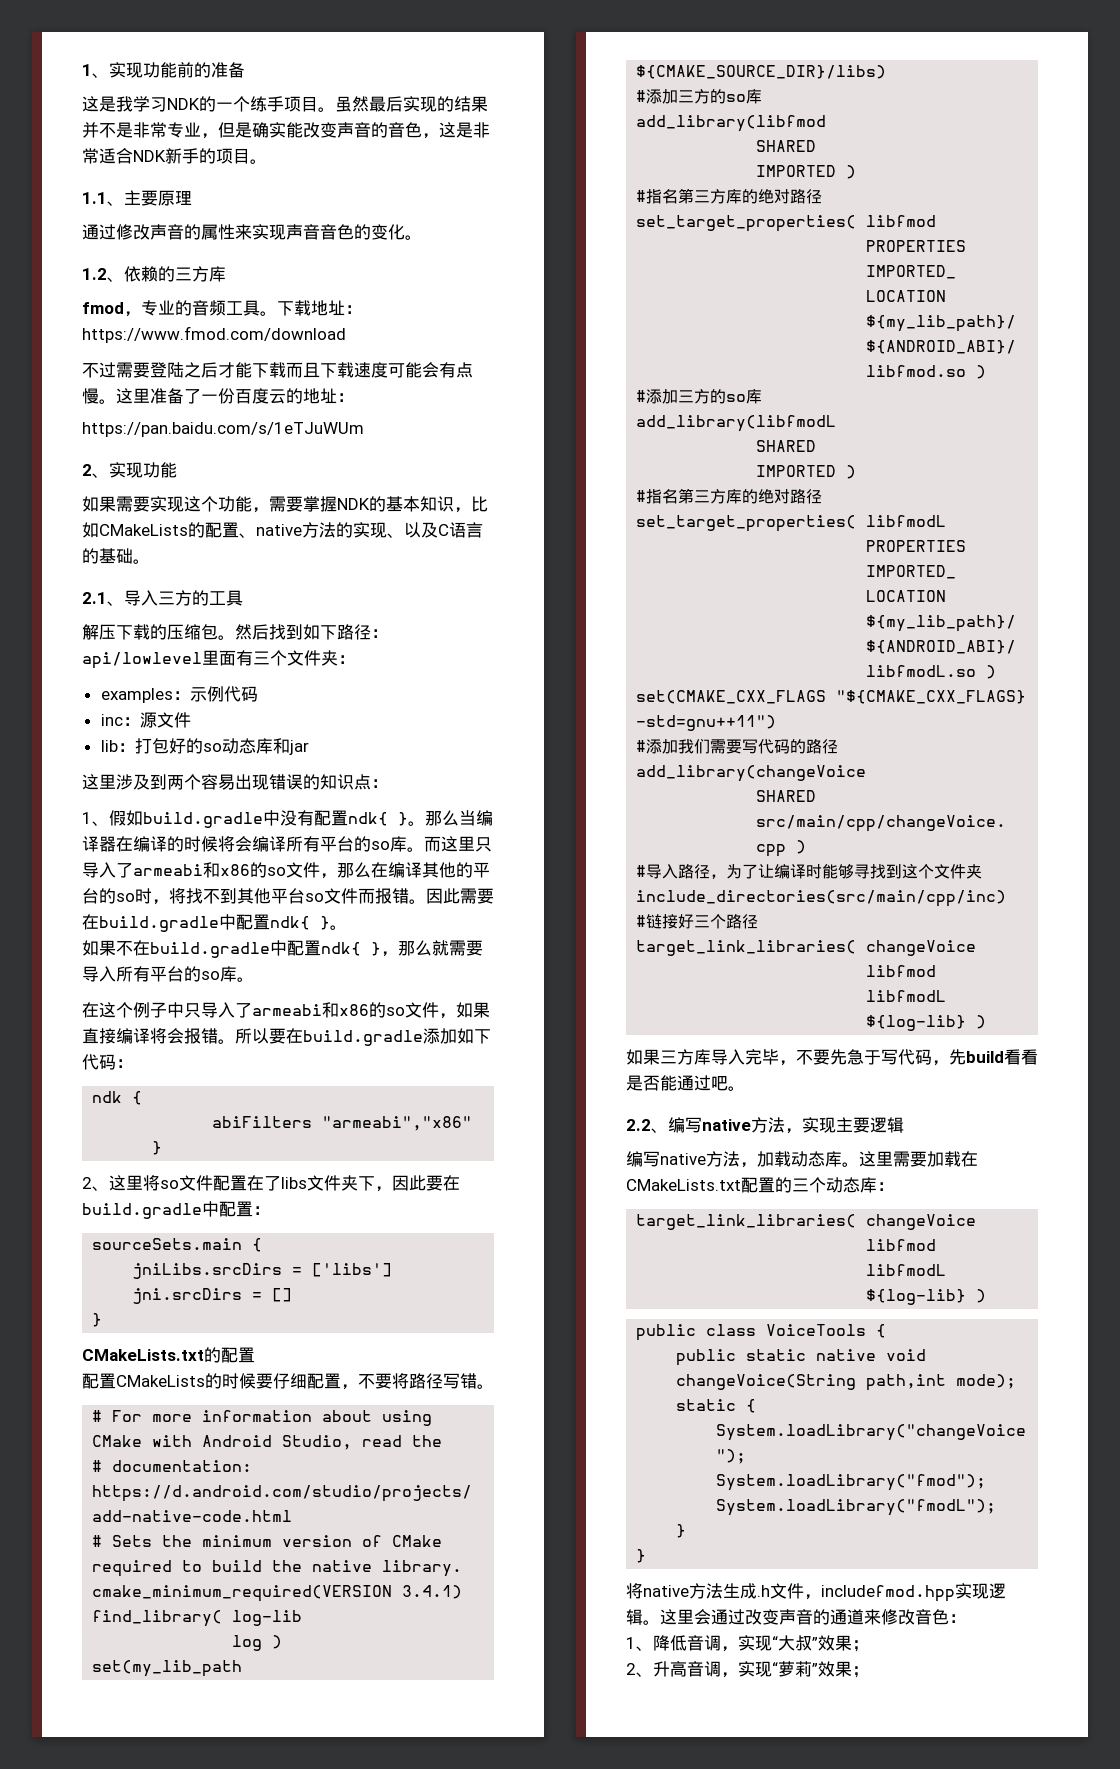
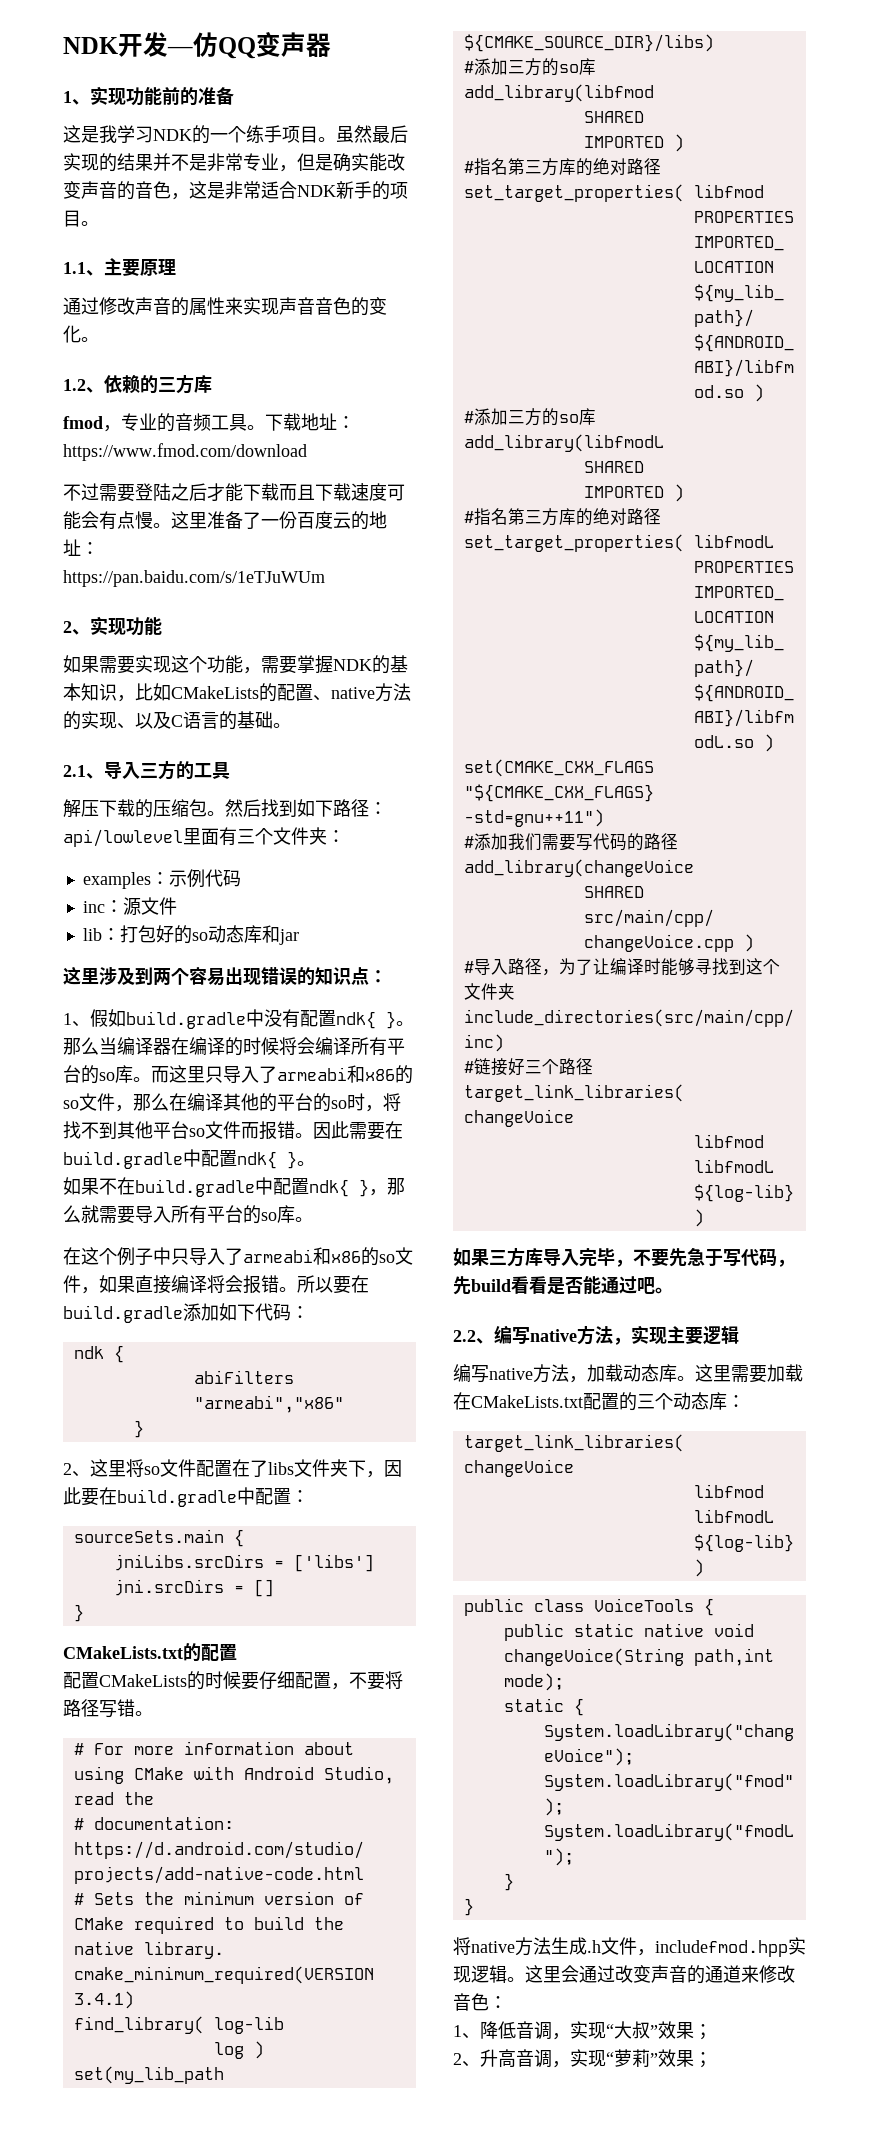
+ NDK开发—仿QQ变声器

